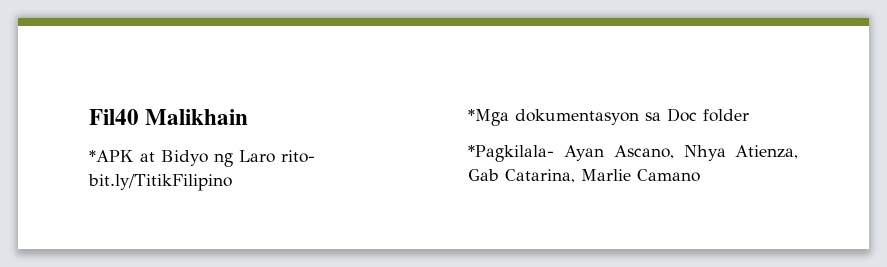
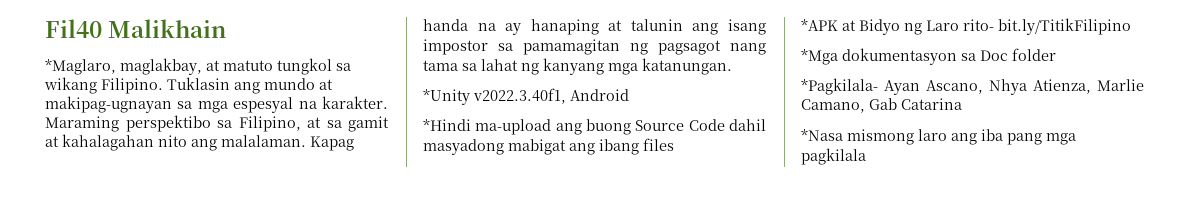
+ *Maglaro, maglakbay, at matuto tungkol sa wikang Filipino. Tuklasin ang mundo at makipag-ugnayan sa mga espesyal na karakter. Maraming perspektibo sa Filipino, at sa gamit at kahalagahan nito ang malalaman. Kapag handa na ay hanaping at talunin ang isang impostor sa pamamagitan ng pagsagot nang tama sa lahat ng kanyang mga katanungan.
+ *Unity v2022.3.40f1, Android
+ *Hindi ma-upload ang buong Source Code dahil masyadong mabigat ang ibang files
- *Pagkilala- Ayan Ascano, Nhya Atienza, Gab Catarina, Marlie Camano
+ *Pagkilala- Ayan Ascano, Nhya Atienza, Marlie Camano, Gab Catarina
+ *Nasa mismong laro ang iba pang mga pagkilala

